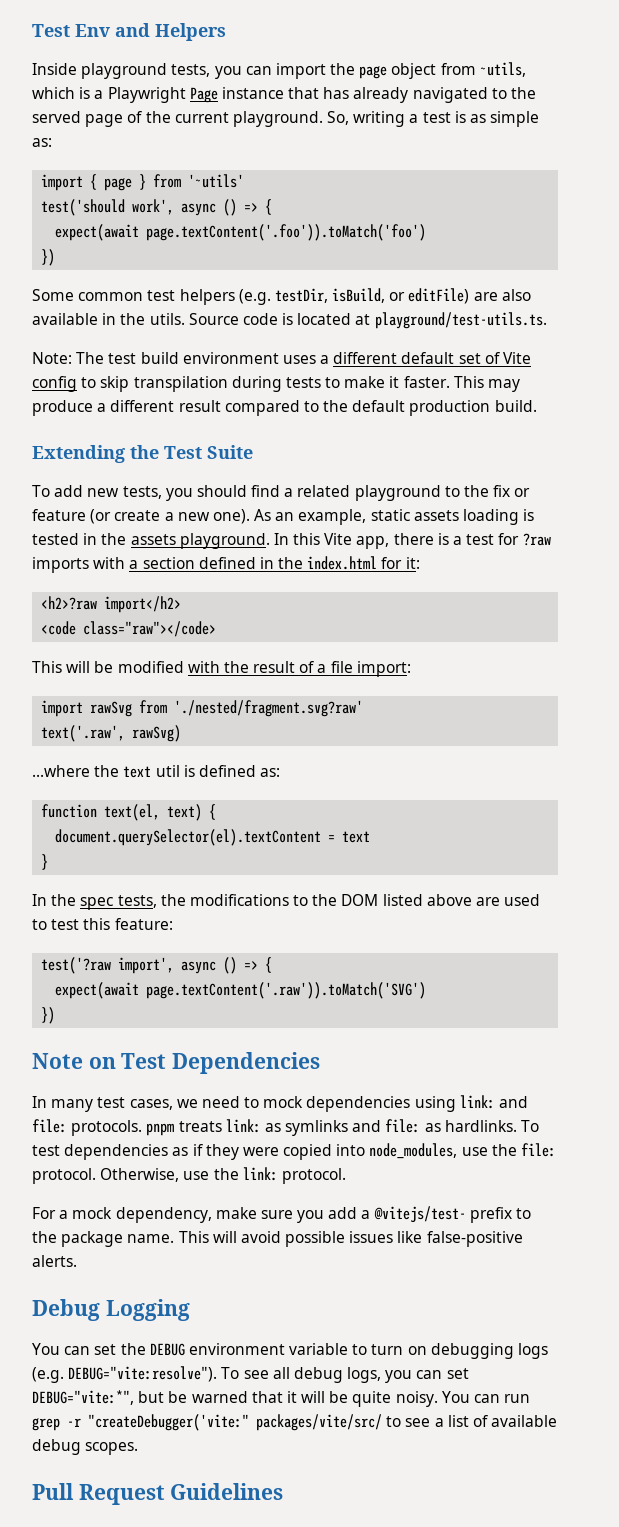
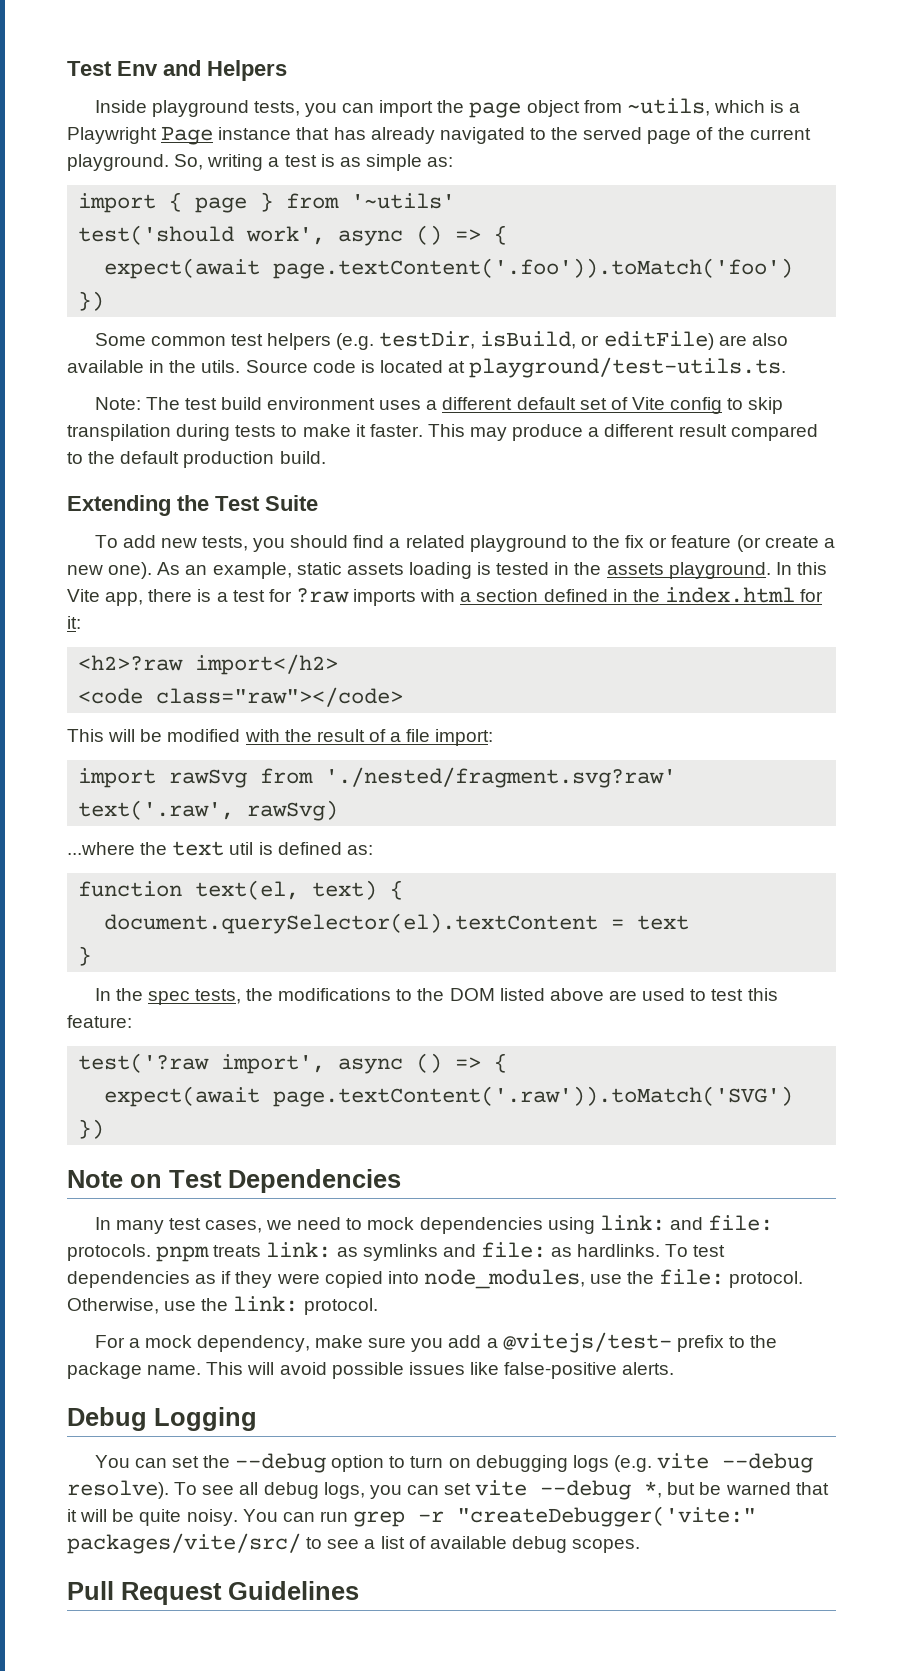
- You can set the DEBUG environment variable to turn on debugging logs (e.g. DEBUG="vite:resolve").
+ You can set the --debug option to turn on debugging logs (e.g. vite --debug resolve).
- To see all debug logs, you can set DEBUG="vite:*", but be warned that it will be quite noisy.
+ To see all debug logs, you can set vite --debug *, but be warned that it will be quite noisy.

